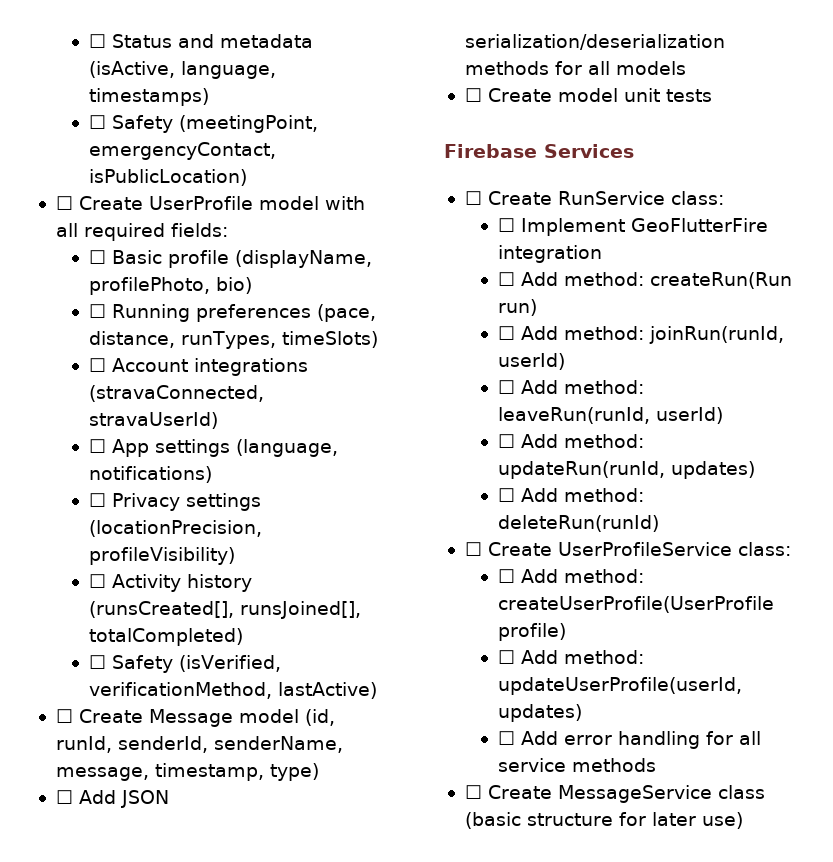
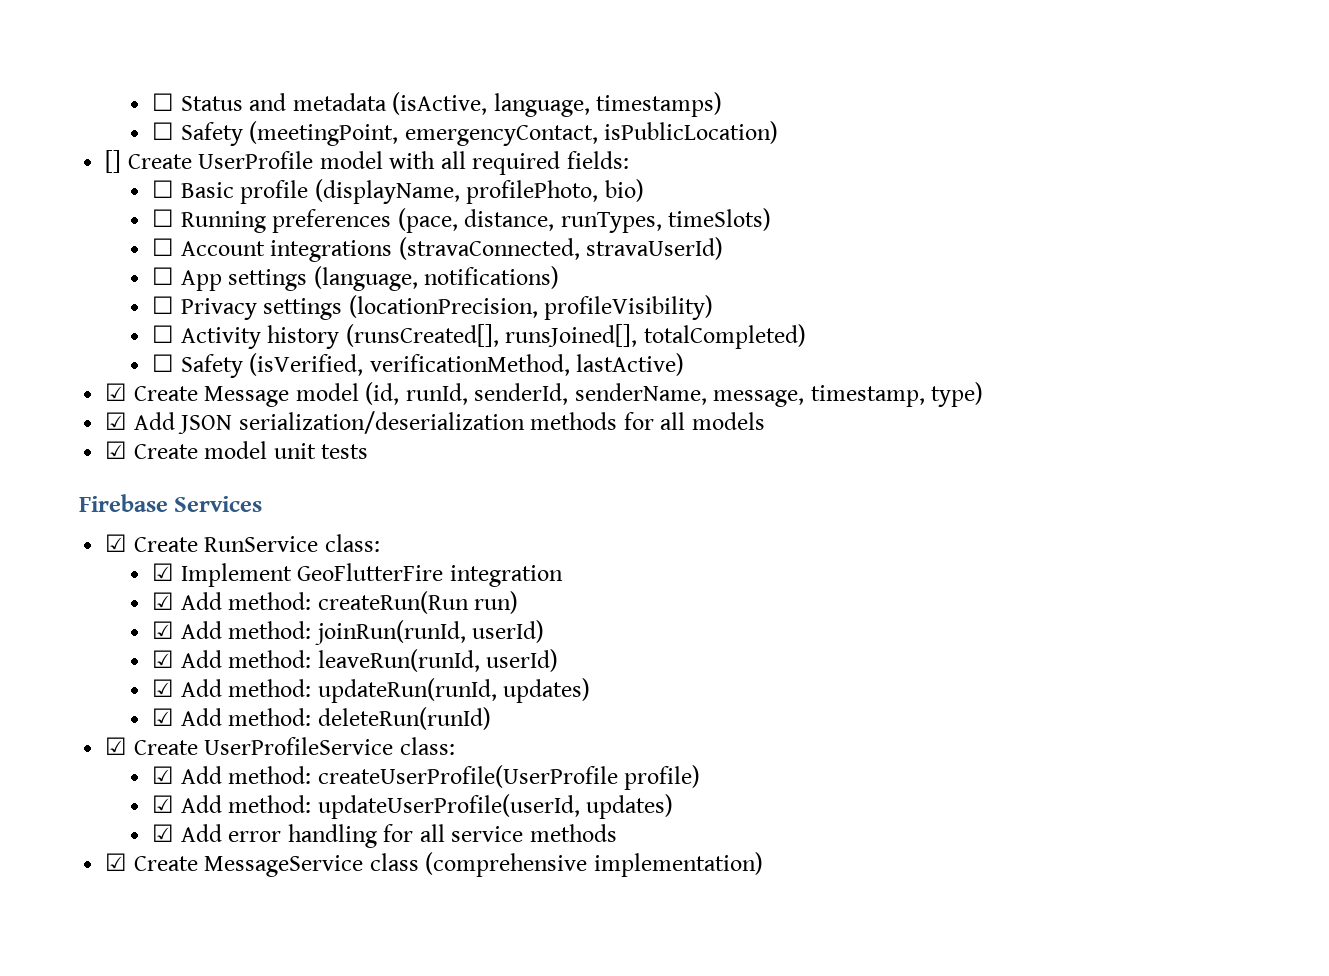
- ☐ Create UserProfile model with all required fields:
+ [] Create UserProfile model with all required fields:
- ☐ Create Message model (id, runId, senderId, senderName, message, timestamp, type)
+ ☑ Create Message model (id, runId, senderId, senderName, message, timestamp, type)
- ☐ Add JSON serialization/deserialization methods for all models
+ ☑ Add JSON serialization/deserialization methods for all models
- ☐ Create model unit tests
+ ☑ Create model unit tests
- ☐ Create RunService class:
+ ☑ Create RunService class:
- ☐ Implement GeoFlutterFire integration
+ ☑ Implement GeoFlutterFire integration
- ☐ Add method: createRun(Run run)
+ ☑ Add method: createRun(Run run)
- ☐ Add method: joinRun(runId, userId)
+ ☑ Add method: joinRun(runId, userId)
- ☐ Add method: leaveRun(runId, userId)
+ ☑ Add method: leaveRun(runId, userId)
- ☐ Add method: updateRun(runId, updates)
+ ☑ Add method: updateRun(runId, updates)
- ☐ Add method: deleteRun(runId)
+ ☑ Add method: deleteRun(runId)
- ☐ Create UserProfileService class:
+ ☑ Create UserProfileService class:
- ☐ Add method: createUserProfile(UserProfile profile)
+ ☑ Add method: createUserProfile(UserProfile profile)
- ☐ Add method: updateUserProfile(userId, updates)
+ ☑ Add method: updateUserProfile(userId, updates)
- ☐ Add error handling for all service methods
+ ☑ Add error handling for all service methods
- ☐ Create MessageService class (basic structure for later use)
+ ☑ Create MessageService class (comprehensive implementation)

